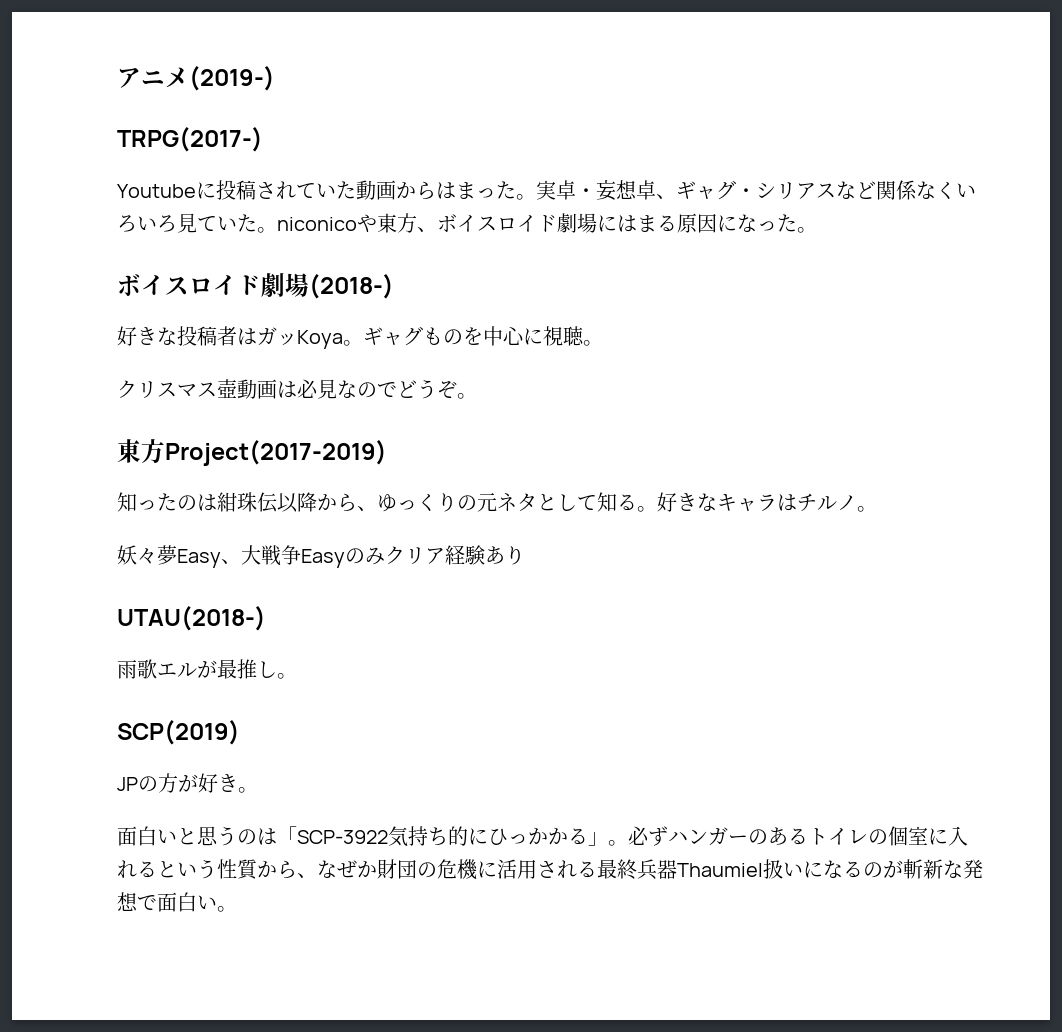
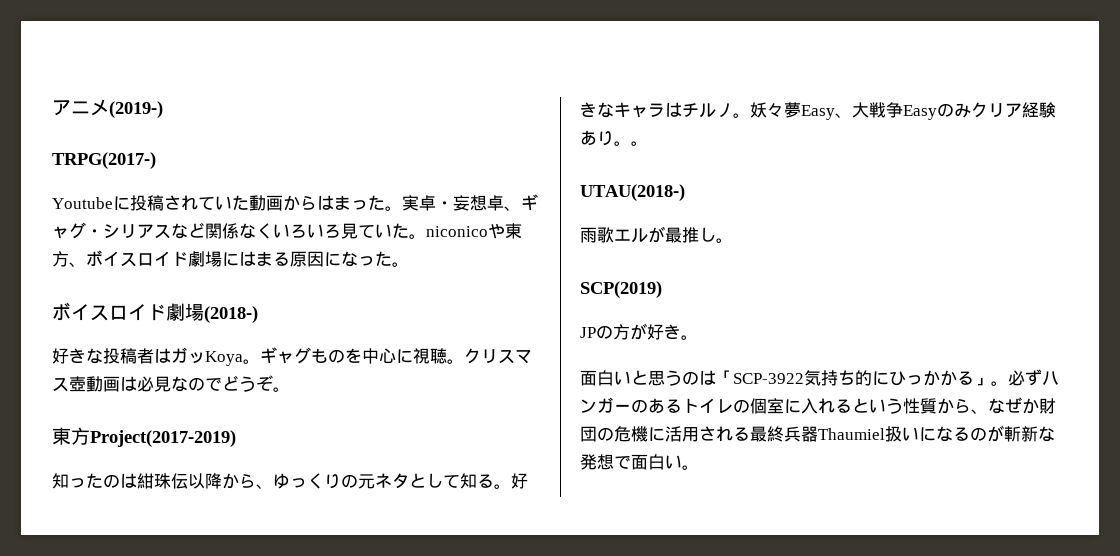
- ギャグものを中心に視聴。
- クリスマス壺動画は必見なのでどうぞ。
+ ギャグものを中心に視聴。クリスマス壺動画は必見なのでどうぞ。
- 好きなキャラはチルノ。
- 妖々夢Easy、大戦争Easyのみクリア経験あり
+ 好きなキャラはチルノ。妖々夢Easy、大戦争Easyのみクリア経験あり。。

